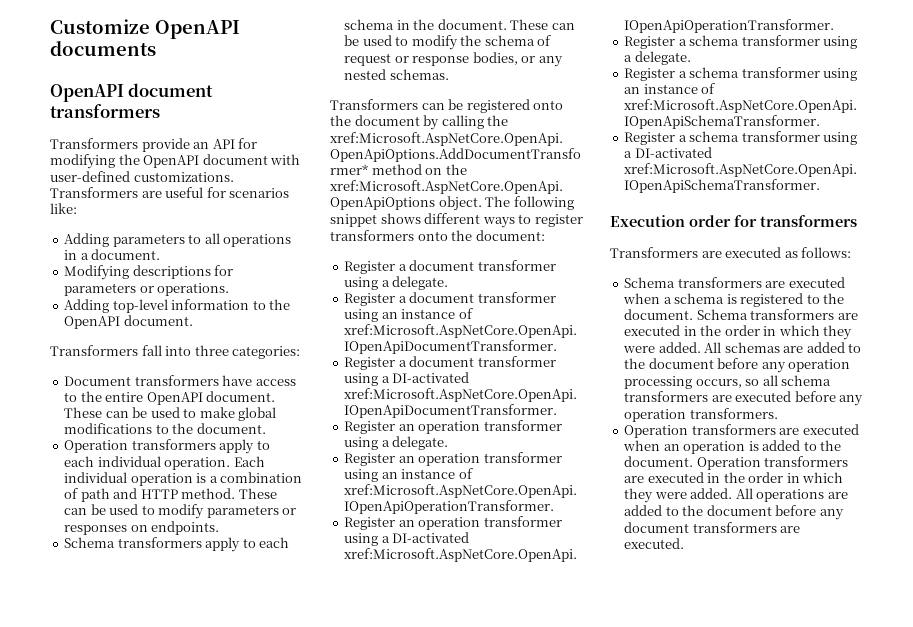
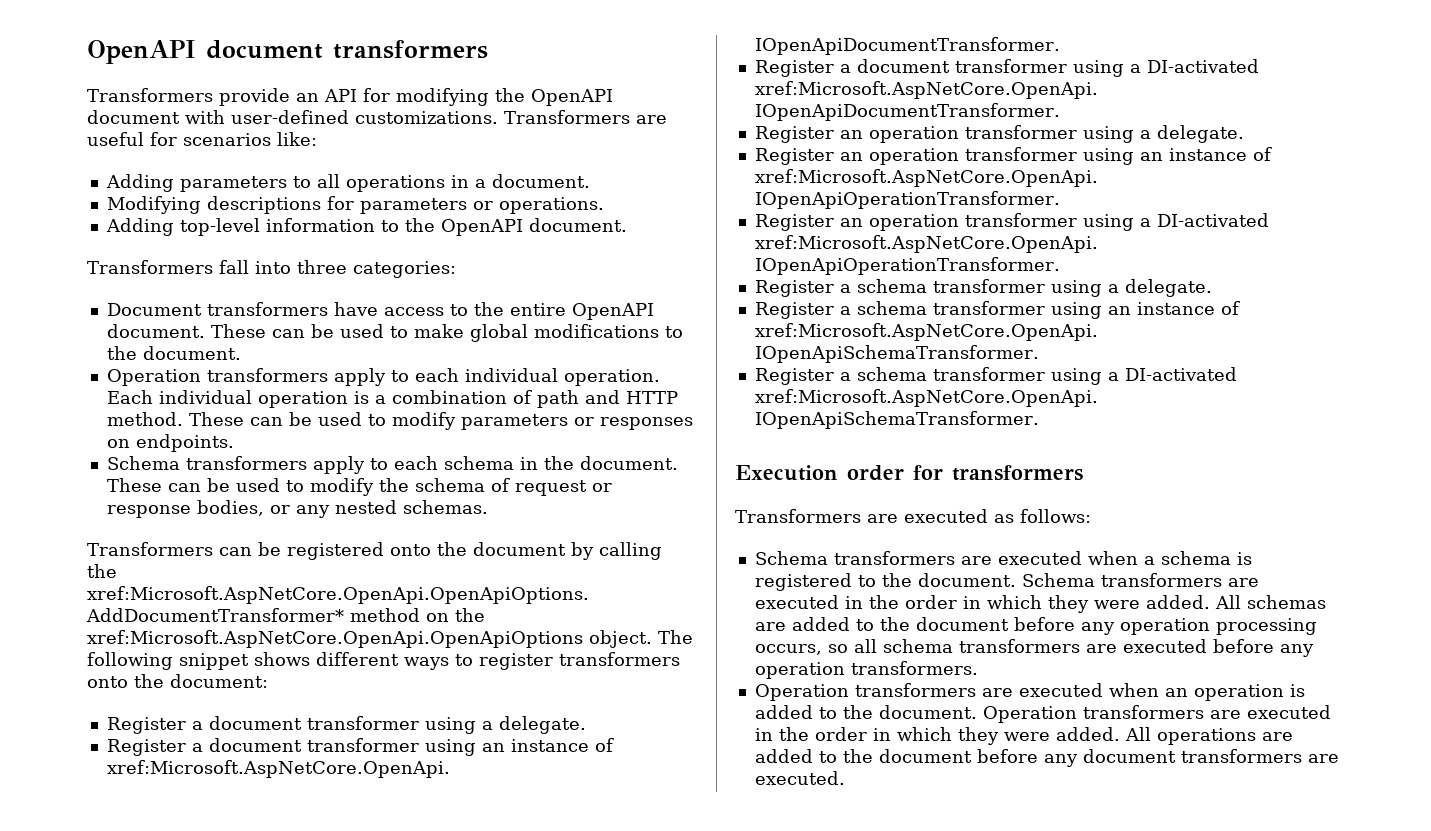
- Customize OpenAPI documents

